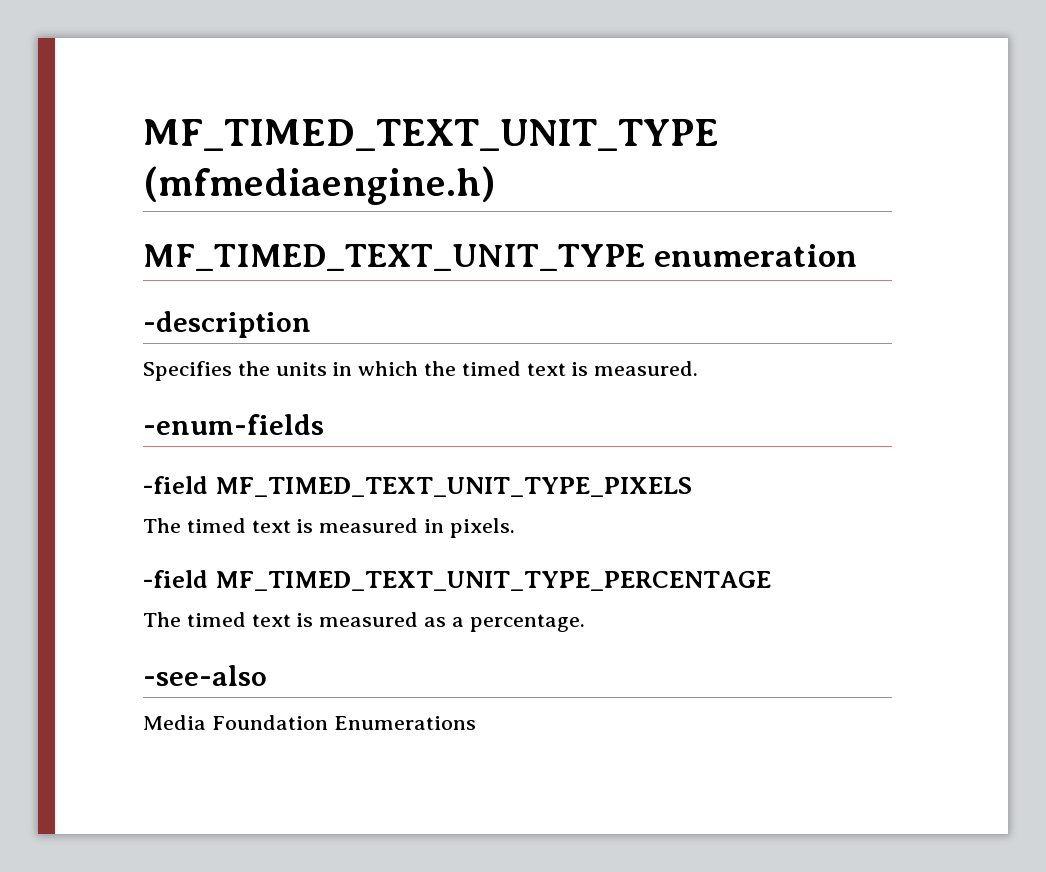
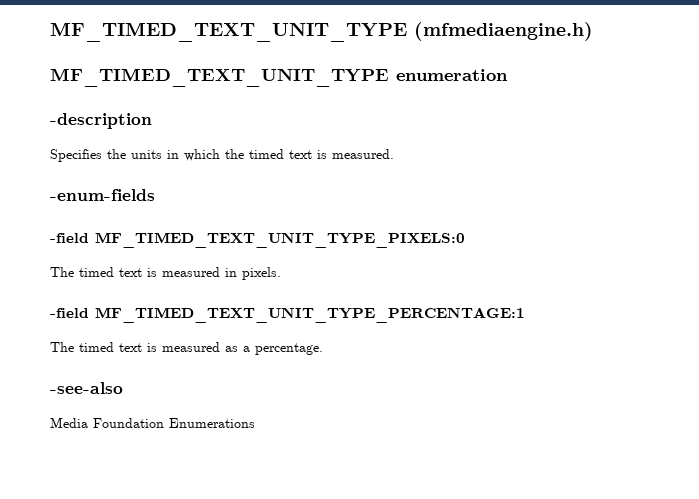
- -field MF_TIMED_TEXT_UNIT_TYPE_PIXELS
+ -field MF_TIMED_TEXT_UNIT_TYPE_PIXELS:0
- -field MF_TIMED_TEXT_UNIT_TYPE_PERCENTAGE
+ -field MF_TIMED_TEXT_UNIT_TYPE_PERCENTAGE:1

